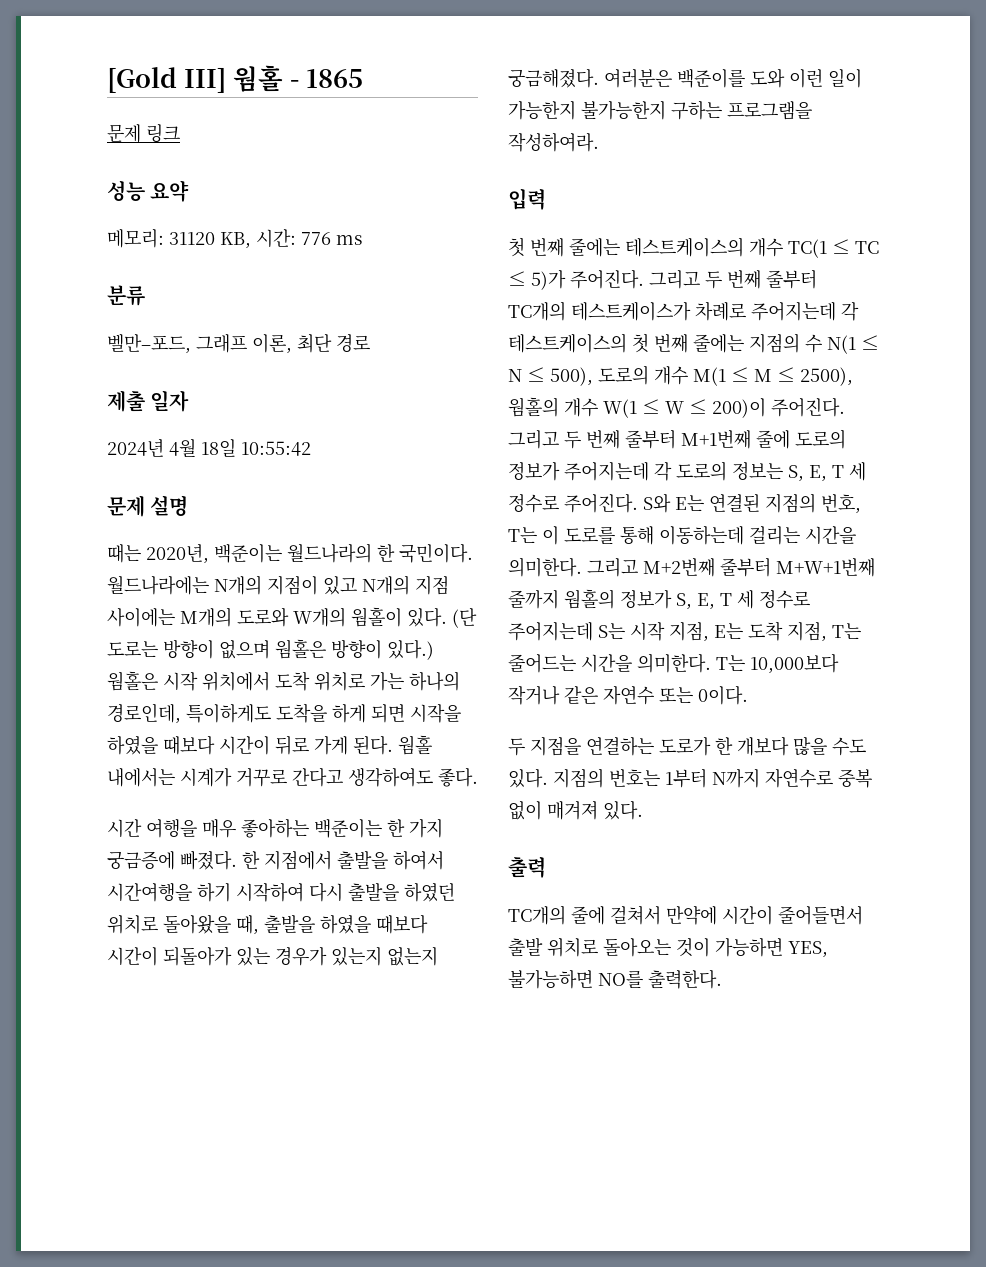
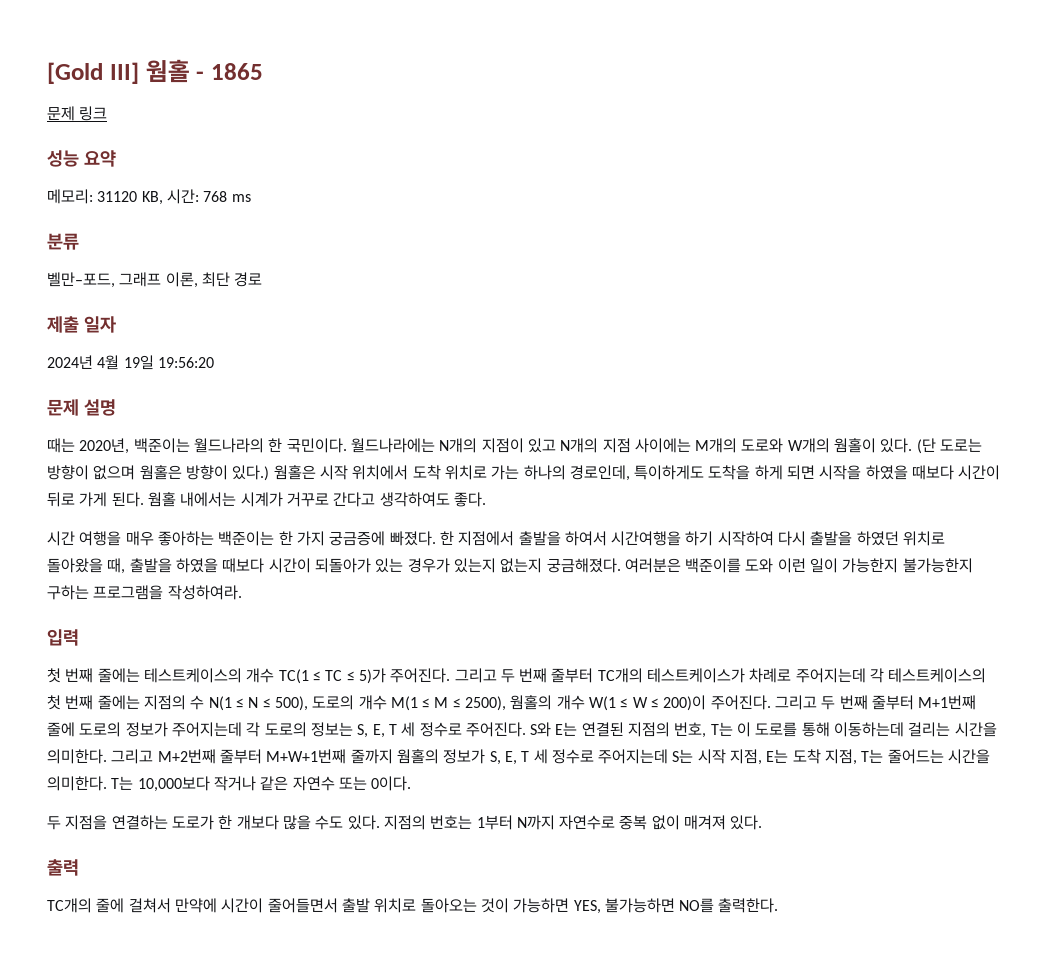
- 메모리: 31120 KB, 시간: 776 ms
+ 메모리: 31120 KB, 시간: 768 ms
- 2024년 4월 18일 10:55:42
+ 2024년 4월 19일 19:56:20

